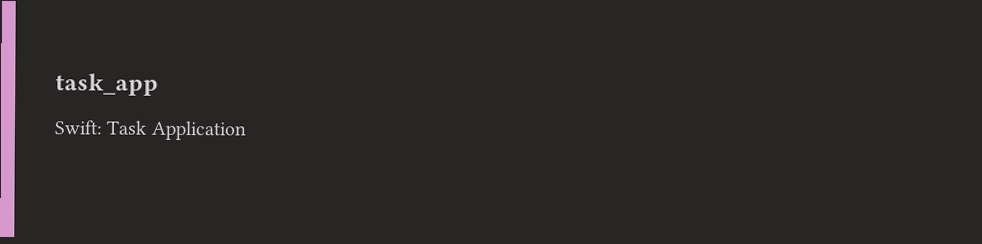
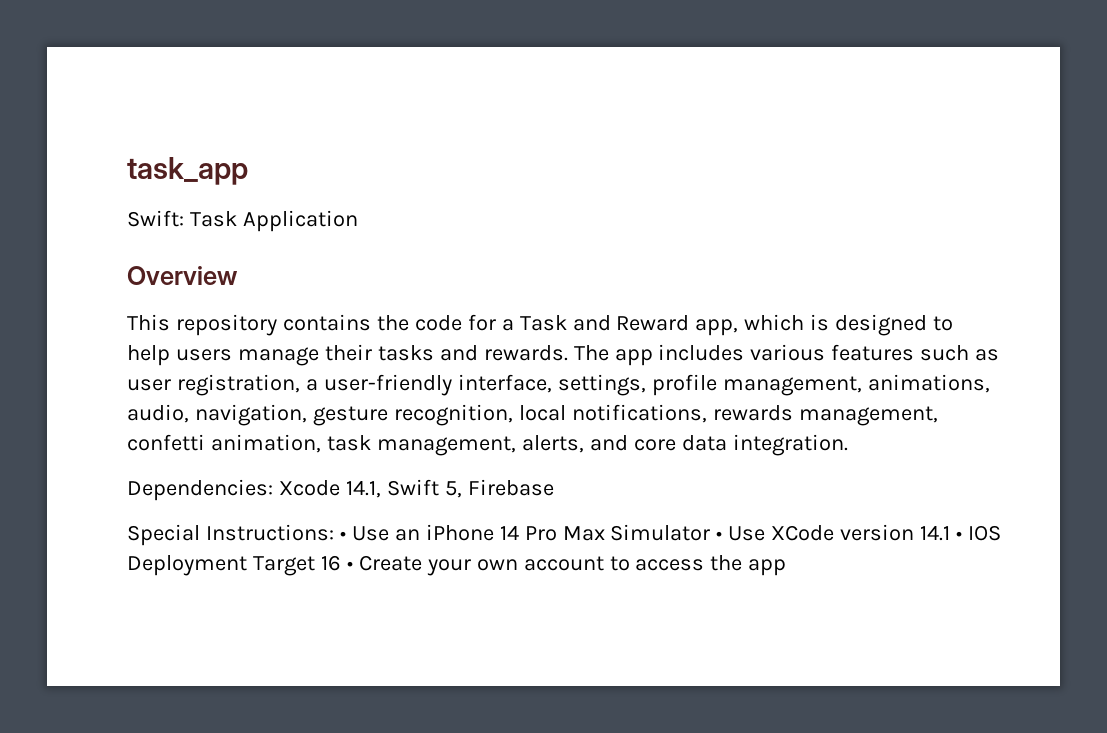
+ Overview
+ This repository contains the code for a Task and Reward app, which is designed to help users manage their tasks and rewards. The app includes various features such as user registration, a user-friendly interface, settings, profile management, animations, audio, navigation, gesture recognition, local notifications, rewards management, confetti animation, task management, alerts, and core data integration.
+ Dependencies: Xcode 14.1, Swift 5, Firebase
+ Special Instructions: • Use an iPhone 14 Pro Max Simulator • Use XCode version 14.1 • IOS Deployment Target 16 • Create your own account to access the app

